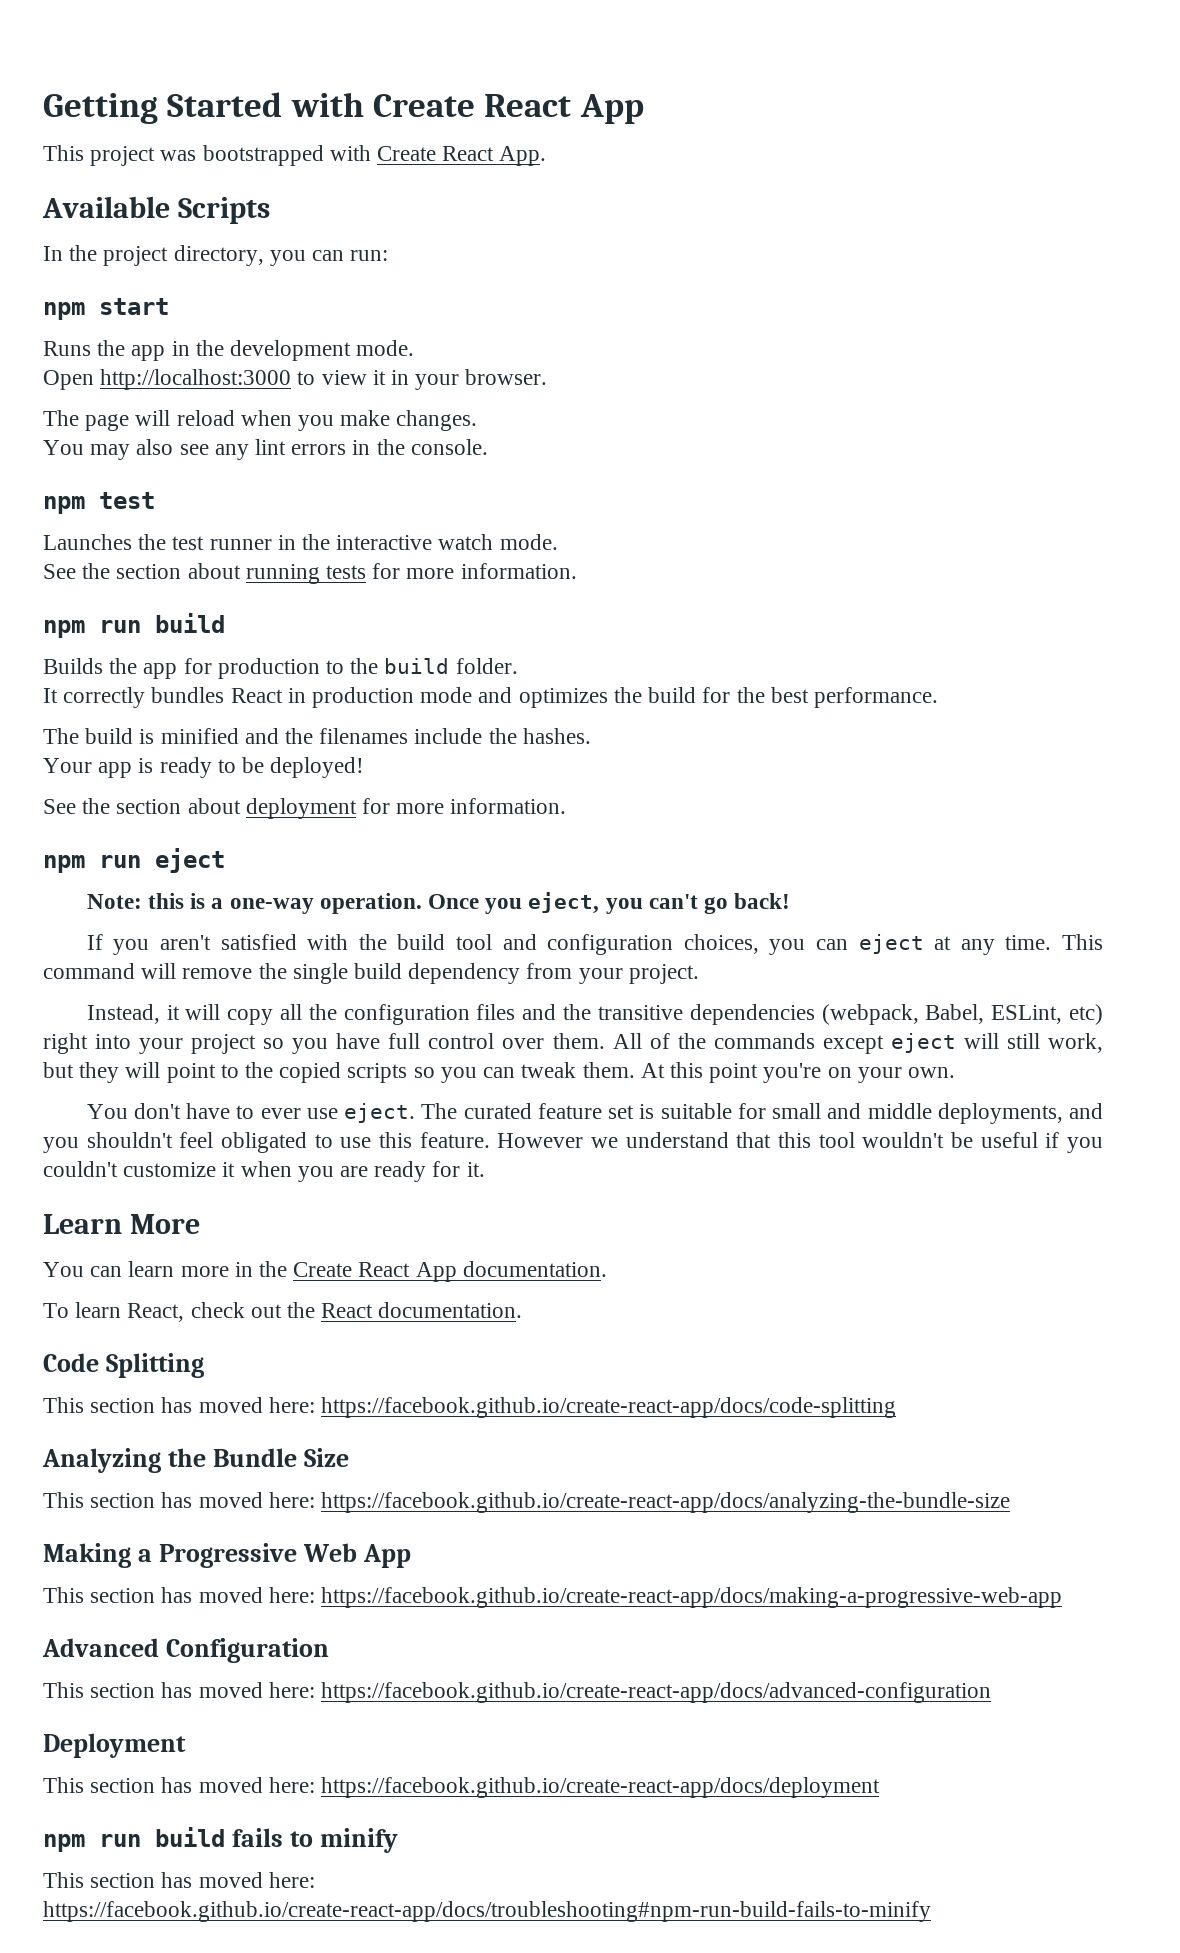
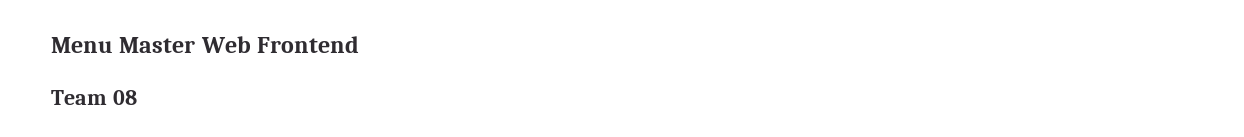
- Getting Started with Create React App
- This project was bootstrapped with Create React App.
- Available Scripts
- In the project directory, you can run:
- npm start
- Runs the app in the development mode.
- Open http://localhost:3000 to view it in your browser.
- The page will reload when you make changes.
- You may also see any lint errors in the console.
- npm test
- Launches the test runner in the interactive watch mode.
- See the section about running tests for more information.
- npm run build
- Builds the app for production to the build folder.
- It correctly bundles React in production mode and optimizes the build for the best performance.
- The build is minified and the filenames include the hashes.
- Your app is ready to be deployed!
- See the section about deployment for more information.
- npm run eject
- Note: this is a one-way operation. Once you eject, you can't go back!
- If you aren't satisfied with the build tool and configuration choices, you can eject at any time. This command will remove the single build dependency from your project.
- Instead, it will copy all the configuration files and the transitive dependencies (webpack, Babel, ESLint, etc) right into your project so you have full control over them. All of the commands except eject will still work, but they will point to the copied scripts so you can tweak them. At this point you're on your own.
- You don't have to ever use eject. The curated feature set is suitable for small and middle deployments, and you shouldn't feel obligated to use this feature. However we understand that this tool wouldn't be useful if you couldn't customize it when you are ready for it.
- Learn More
- You can learn more in the Create React App documentation.
- To learn React, check out the React documentation.
- Code Splitting
- This section has moved here: https://facebook.github.io/create-react-app/docs/code-splitting
- Analyzing the Bundle Size
- This section has moved here: https://facebook.github.io/create-react-app/docs/analyzing-the-bundle-size
- Making a Progressive Web App
- This section has moved here: https://facebook.github.io/create-react-app/docs/making-a-progressive-web-app
- Advanced Configuration
- This section has moved here: https://facebook.github.io/create-react-app/docs/advanced-configuration
- Deployment
- This section has moved here: https://facebook.github.io/create-react-app/docs/deployment
- npm run build fails to minify
- This section has moved here: https://facebook.github.io/create-react-app/docs/troubleshooting#npm-run-build-fails-to-minify
+ Menu Master Web Frontend
+ Team 08

